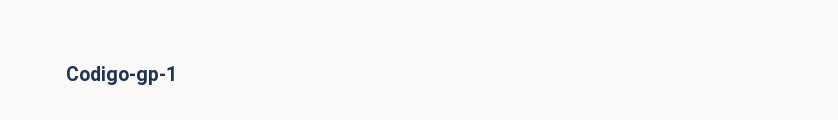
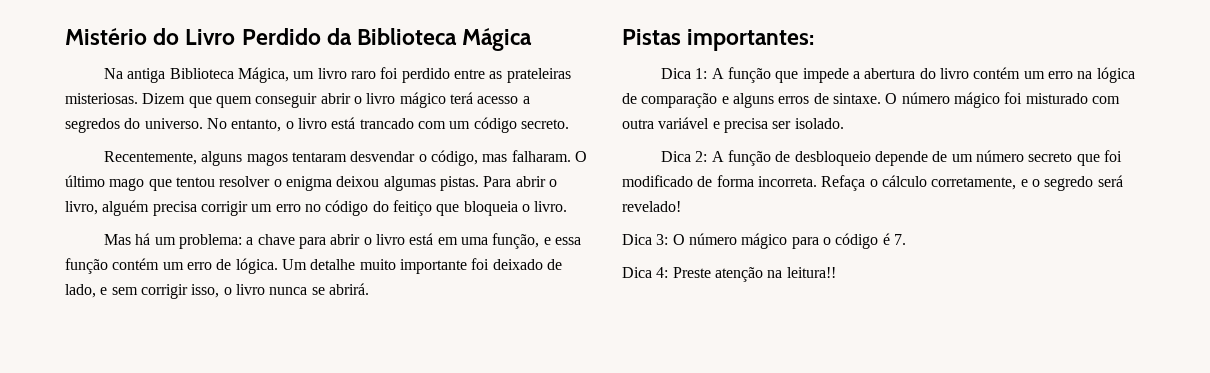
- Codigo-gp-1
+ Mistério do Livro Perdido da Biblioteca Mágica
+ Na antiga Biblioteca Mágica, um livro raro foi perdido entre as prateleiras misteriosas. Dizem que quem conseguir abrir o livro mágico terá acesso a segredos do universo. No entanto, o livro está trancado com um código secreto.
+ Recentemente, alguns magos tentaram desvendar o código, mas falharam. O último mago que tentou resolver o enigma deixou algumas pistas. Para abrir o livro, alguém precisa corrigir um erro no código do feitiço que bloqueia o livro.
+ Mas há um problema: a chave para abrir o livro está em uma função, e essa função contém um erro de lógica. Um detalhe muito importante foi deixado de lado, e sem corrigir isso, o livro nunca se abrirá.
+ Pistas importantes:
+ Dica 1: A função que impede a abertura do livro contém um erro na lógica de comparação e alguns erros de sintaxe. O número mágico foi misturado com outra variável e precisa ser isolado.
+ Dica 2: A função de desbloqueio depende de um número secreto que foi modificado de forma incorreta. Refaça o cálculo corretamente, e o segredo será revelado!
+ Dica 3: O número mágico para o código é 7.
+ Dica 4: Preste atenção na leitura!!

